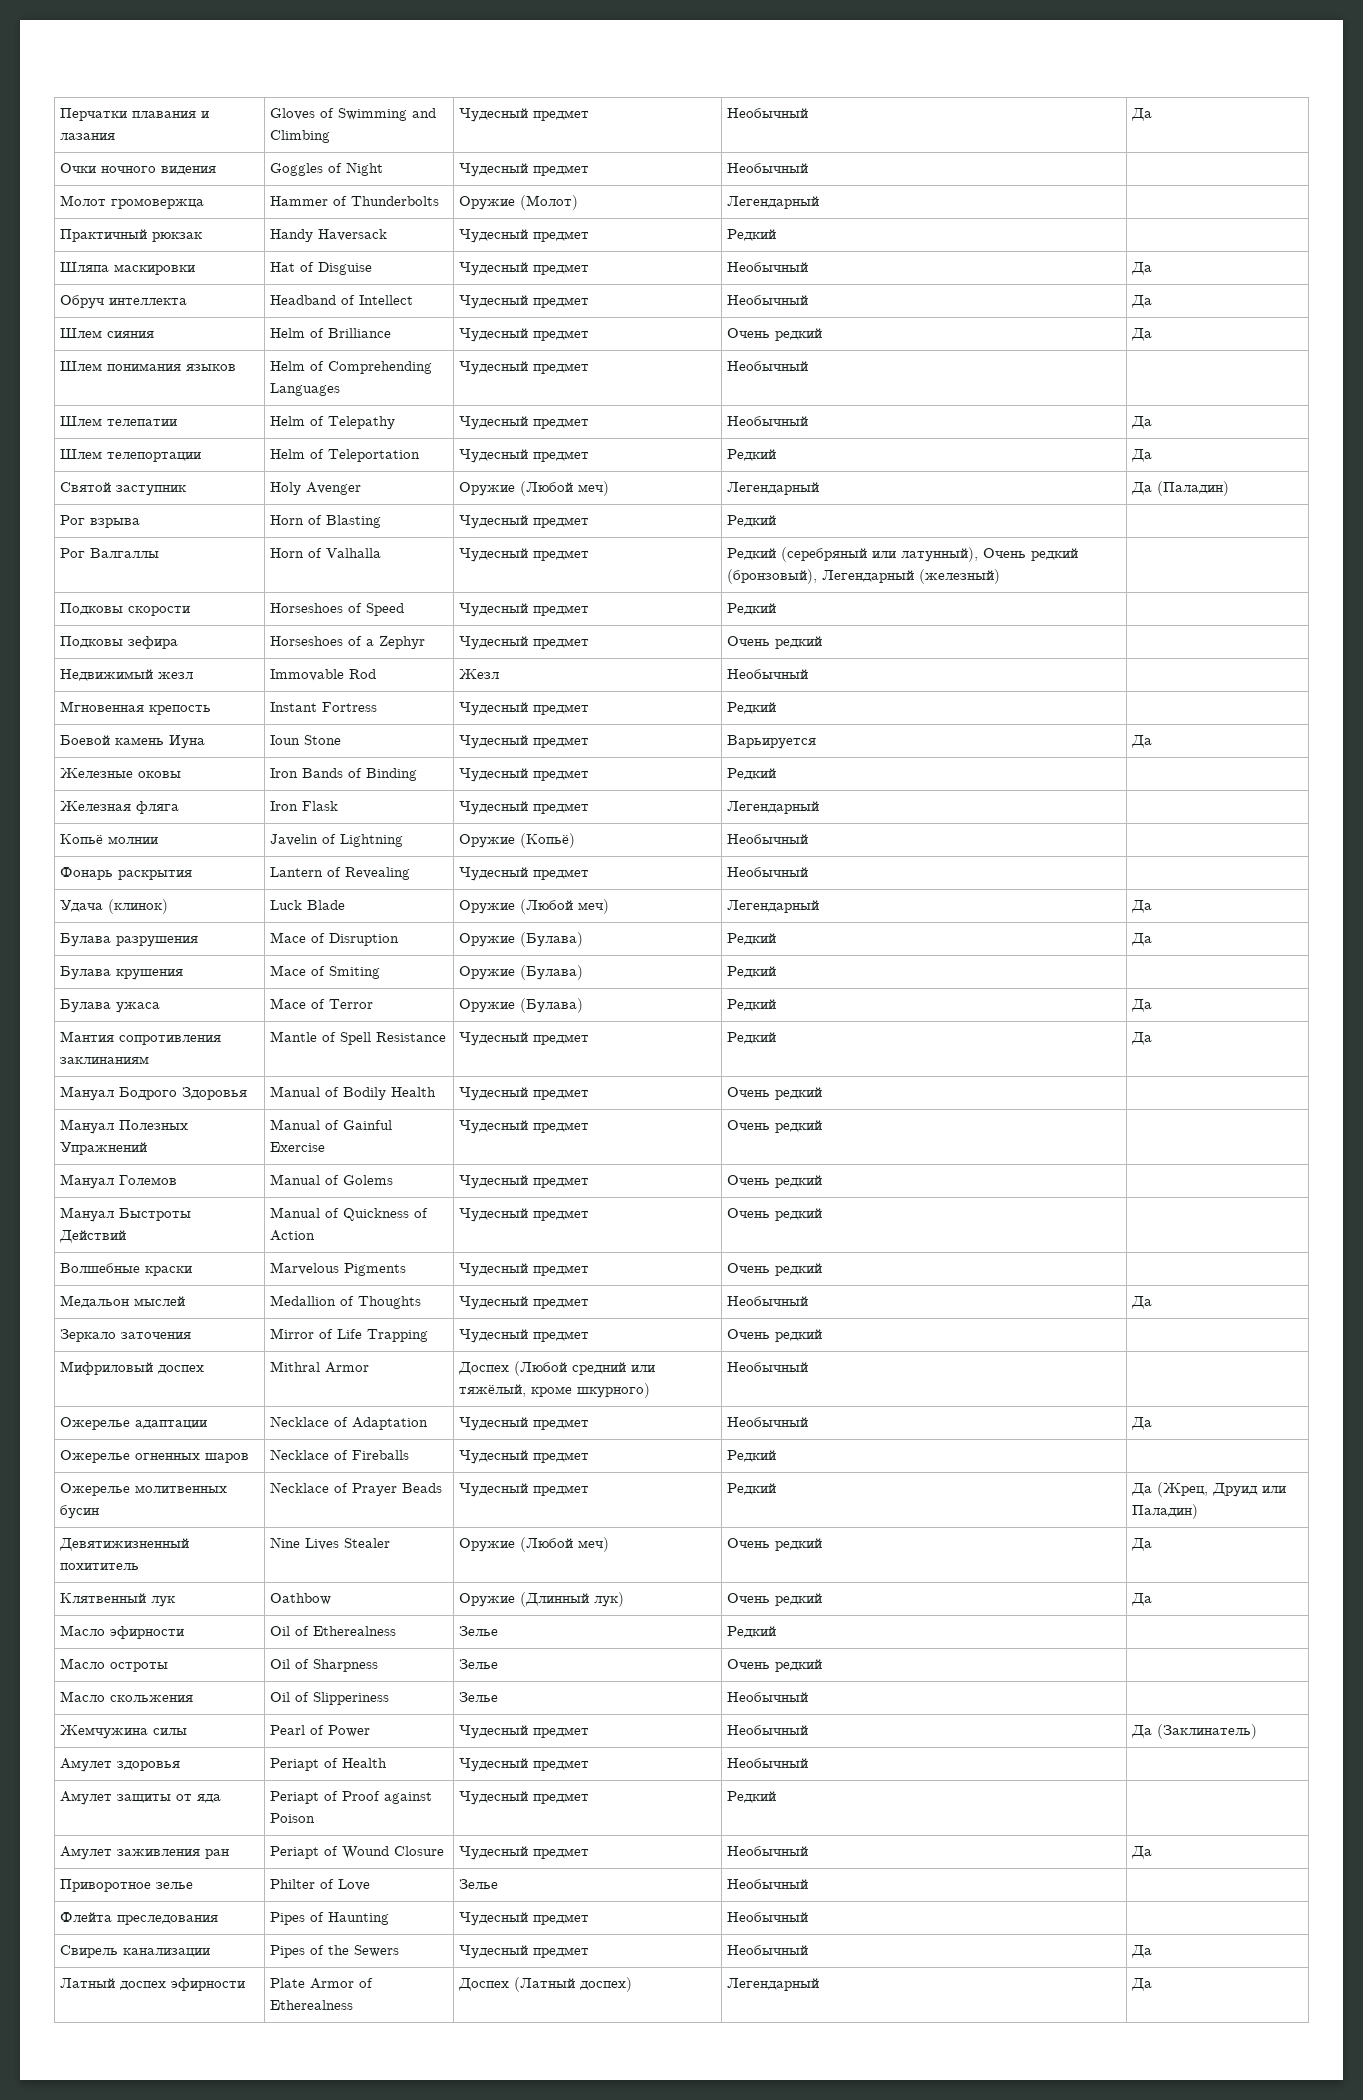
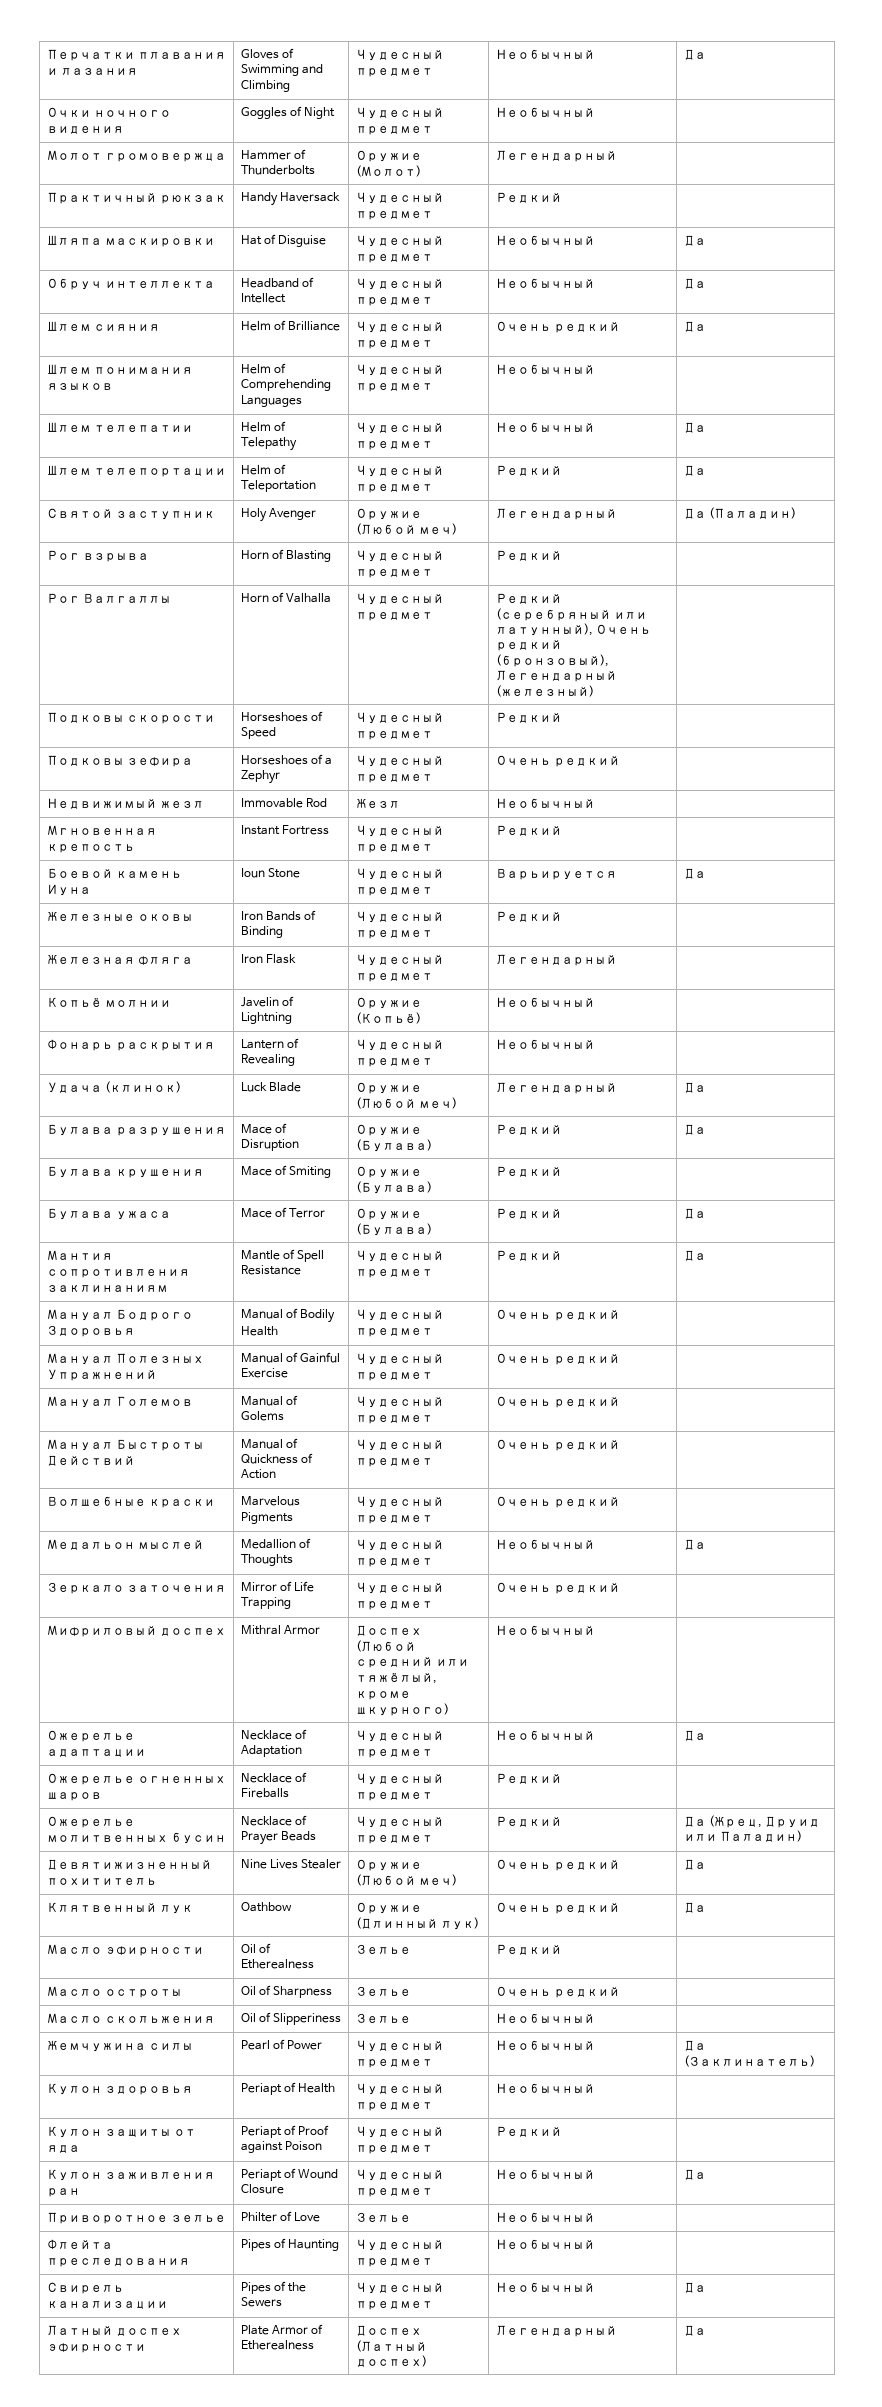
- Амулет здоровья | Periapt of Health | Чудесный предмет | Необычный |
+ Кулон здоровья | Periapt of Health | Чудесный предмет | Необычный |
- Амулет защиты от яда | Periapt of Proof against Poison | Чудесный предмет | Редкий |
+ Кулон защиты от яда | Periapt of Proof against Poison | Чудесный предмет | Редкий |
- Амулет заживления ран | Periapt of Wound Closure | Чудесный предмет | Необычный | Да
+ Кулон заживления ран | Periapt of Wound Closure | Чудесный предмет | Необычный | Да

